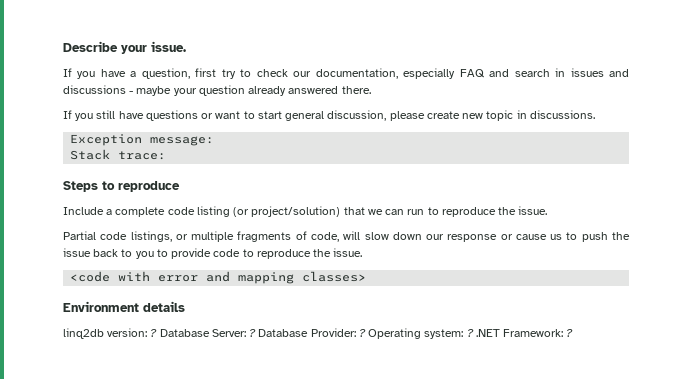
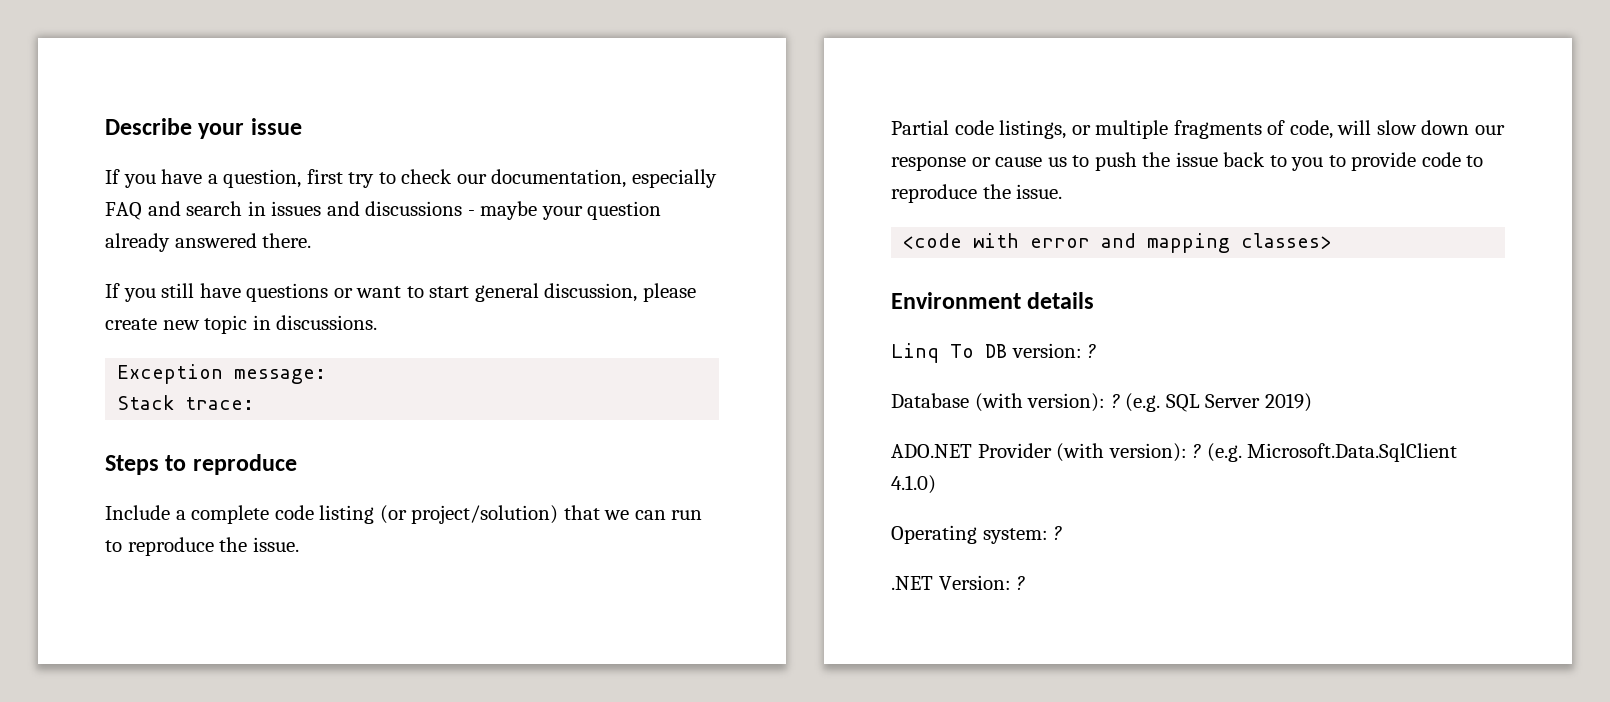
- Describe your issue.
+ Describe your issue
- linq2db version: ? Database Server: ? Database Provider: ? Operating system: ? .NET Framework: ?
+ Linq To DB version: ?
+ Database (with version): ? (e.g. SQL Server 2019)
+ ADO.NET Provider (with version): ? (e.g. Microsoft.Data.SqlClient 4.1.0)
+ Operating system: ?
+ .NET Version: ?

